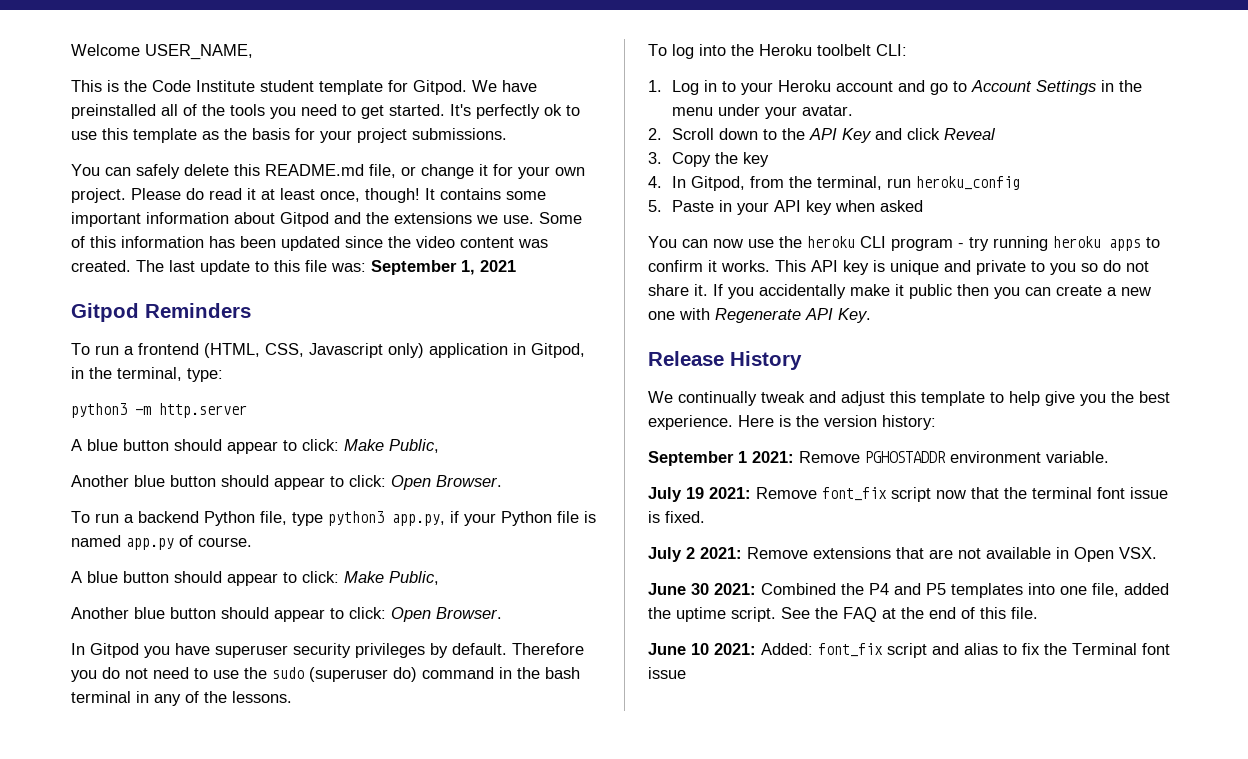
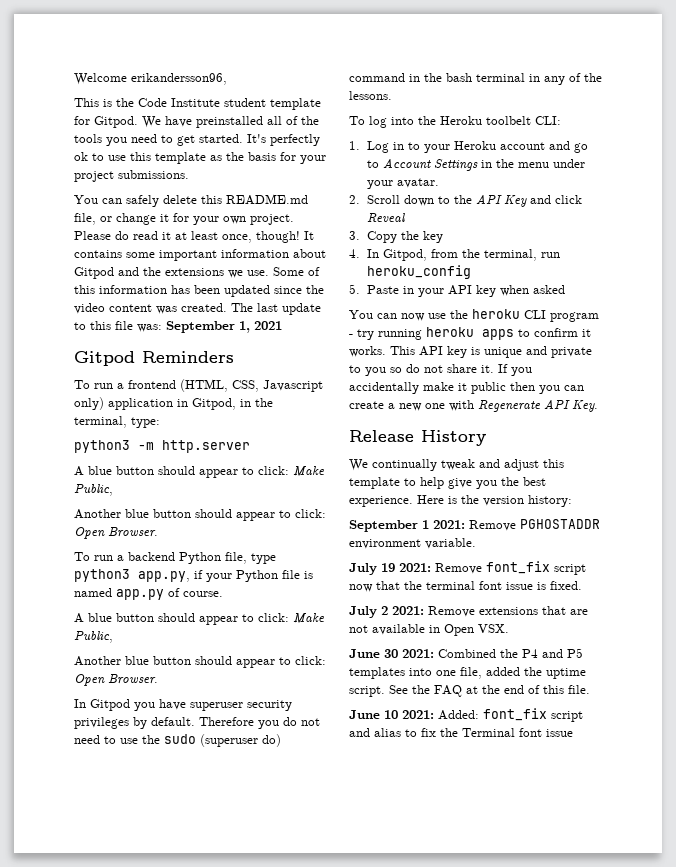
- Welcome USER_NAME,
+ Welcome erikandersson96,

